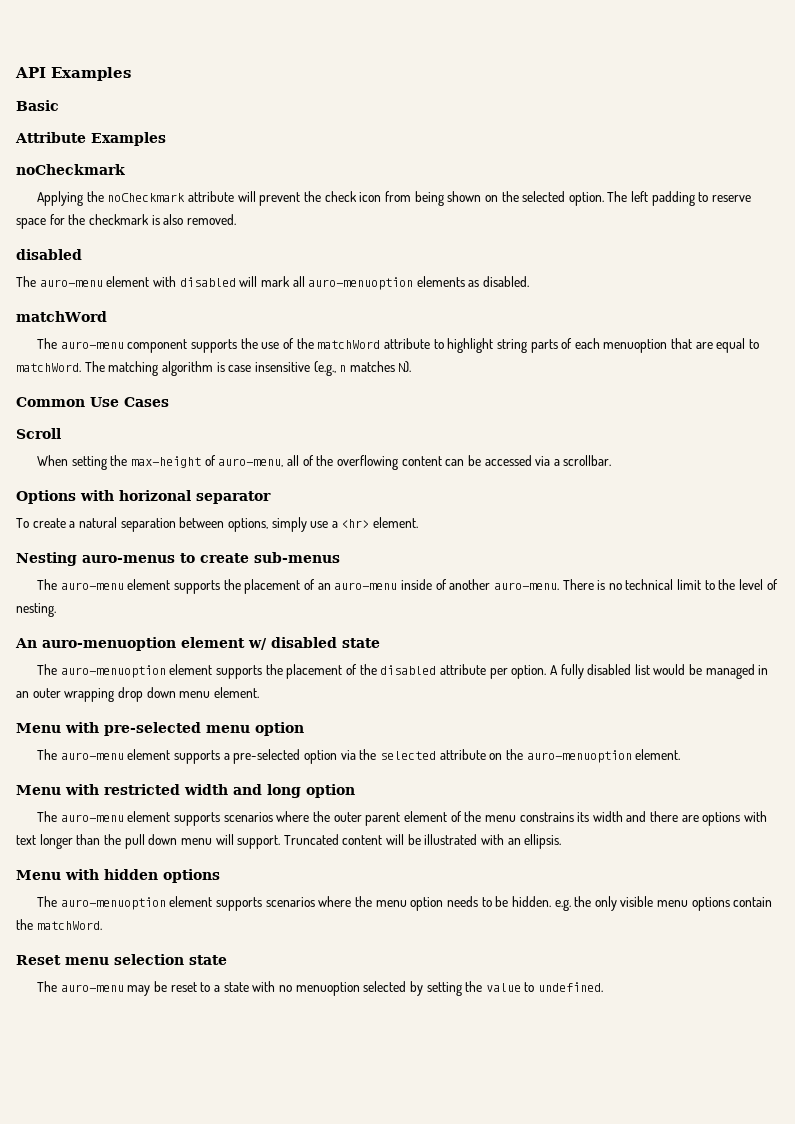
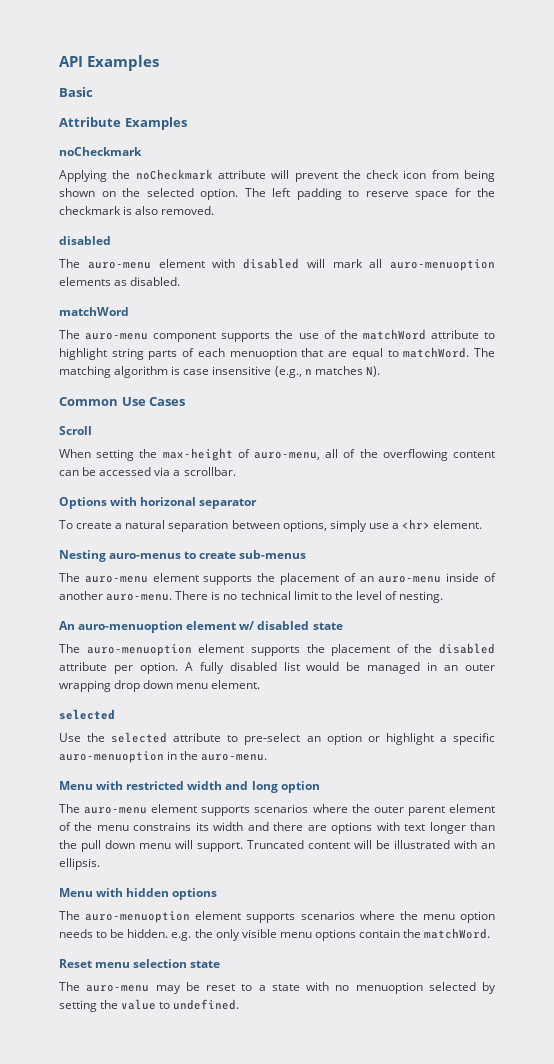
  A fully disabled list would be managed in an outer wrapping drop down menu element.
- Menu with pre-selected menu option
- The auro-menu element supports a pre-selected option via the selected attribute on the auro-menuoption element.
+ selected
+ Use the selected attribute to pre-select an option or highlight a specific auro-menuoption in the auro-menu.

